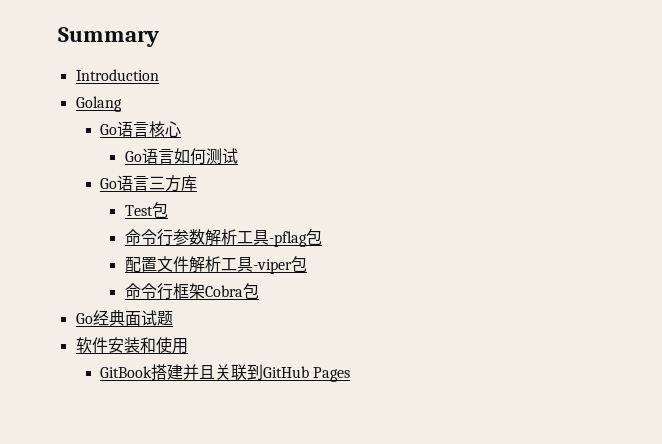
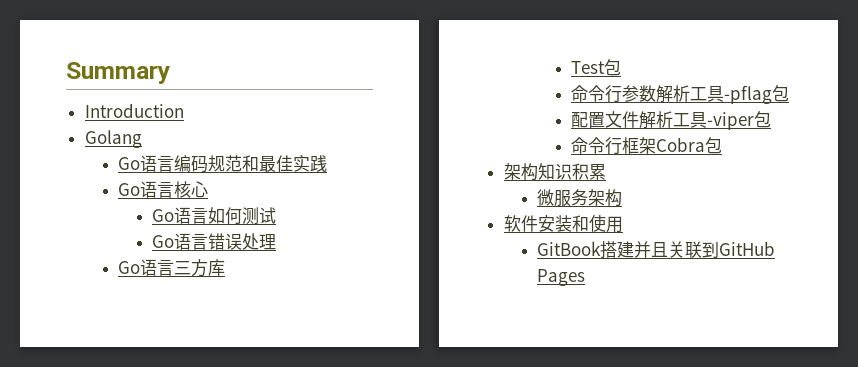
+ Go语言编码规范和最佳实践
+ Go语言错误处理
- Go经典面试题
+ 架构知识积累
+ 微服务架构

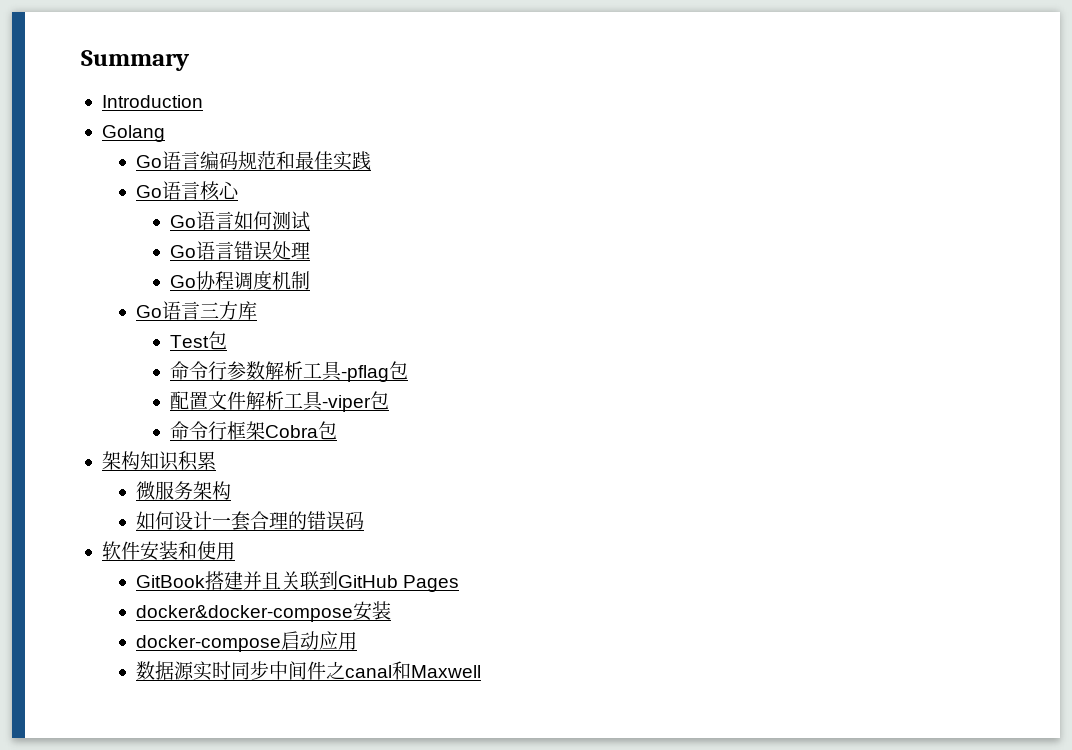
+ Go协程调度机制
+ 如何设计一套合理的错误码
+ docker&docker-compose安装
+ docker-compose启动应用
+ 数据源实时同步中间件之canal和Maxwell

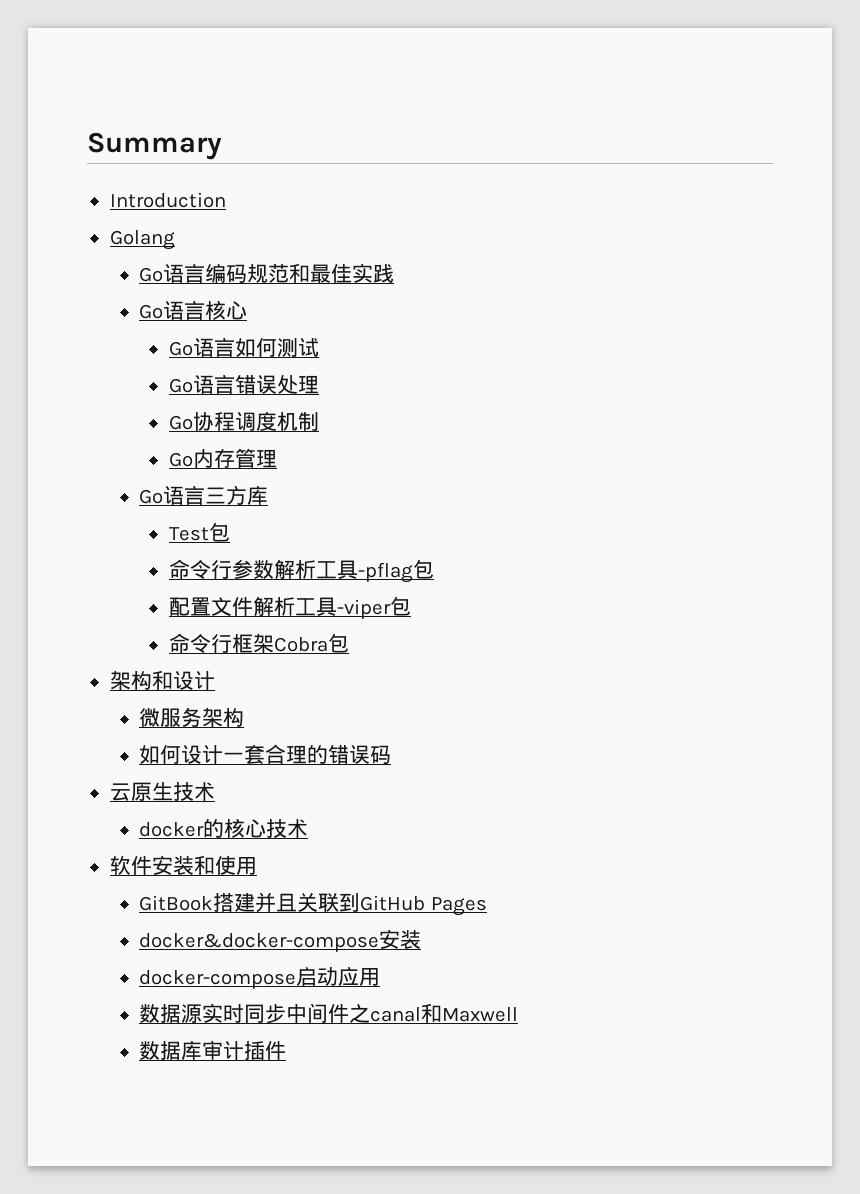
+ Go内存管理
- 架构知识积累
+ 架构和设计
+ 云原生技术
+ docker的核心技术
+ 数据库审计插件

